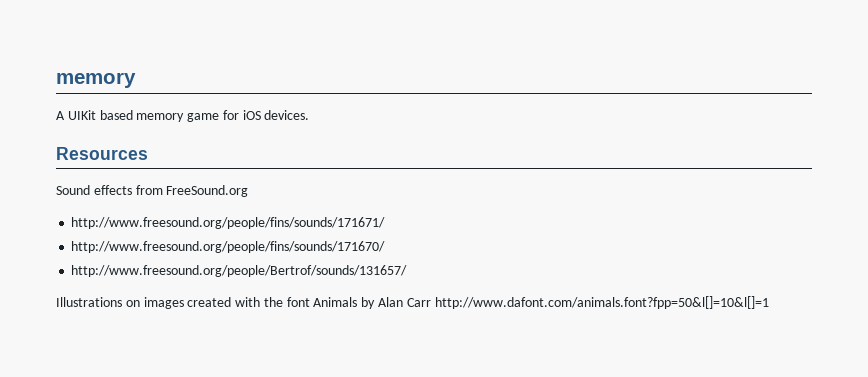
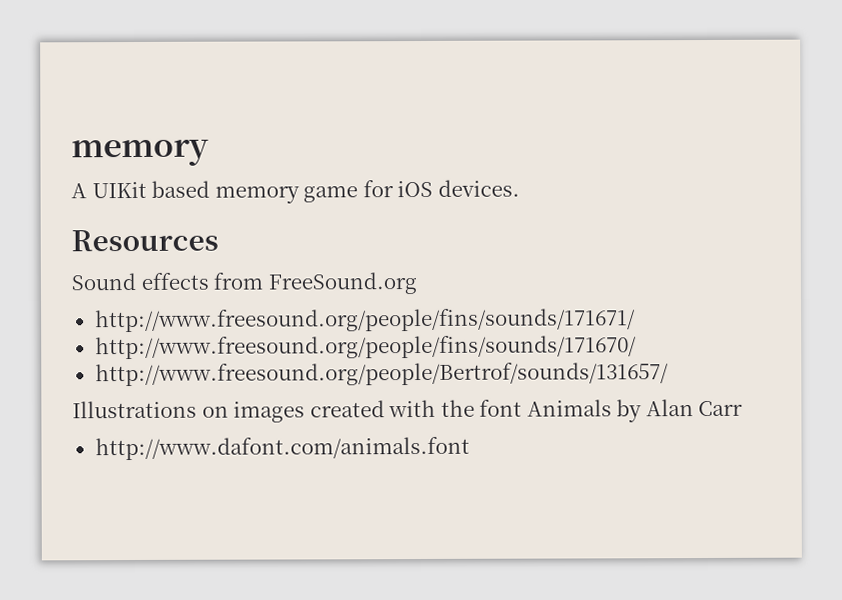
- Illustrations on images created with the font Animals by Alan Carr http://www.dafont.com/animals.font?fpp=50&l[]=10&l[]=1
+ Illustrations on images created with the font Animals by Alan Carr
+ http://www.dafont.com/animals.font

